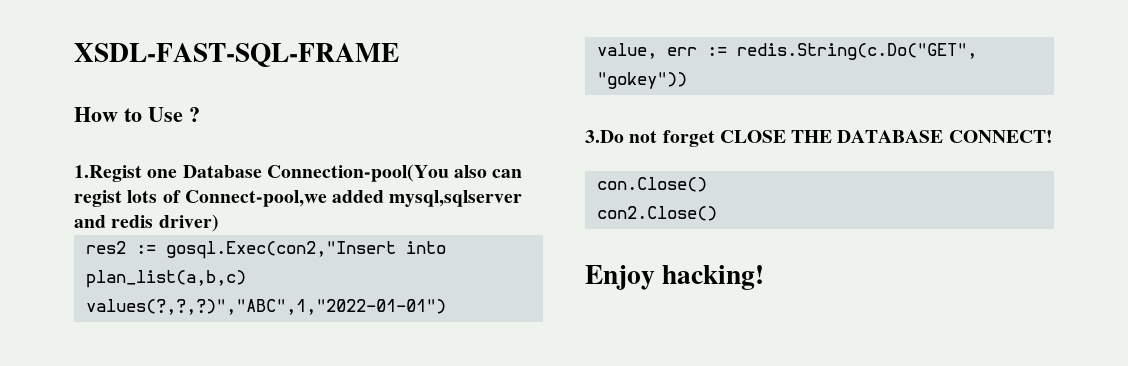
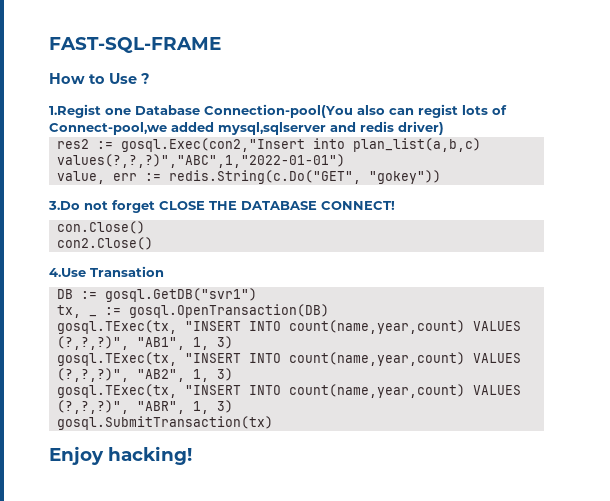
- XSDL-FAST-SQL-FRAME
+ FAST-SQL-FRAME
+ 4.Use Transation
+ DB := gosql.GetDB("svr1")
+ tx, _ := gosql.OpenTransaction(DB)
+ gosql.TExec(tx, "INSERT INTO count(name,year,count) VALUES (?,?,?)", "AB1", 1, 3)
+ gosql.TExec(tx, "INSERT INTO count(name,year,count) VALUES (?,?,?)", "AB2", 1, 3)
+ gosql.TExec(tx, "INSERT INTO count(name,year,count) VALUES (?,?,?)", "ABR", 1, 3)
+ gosql.SubmitTransaction(tx)

